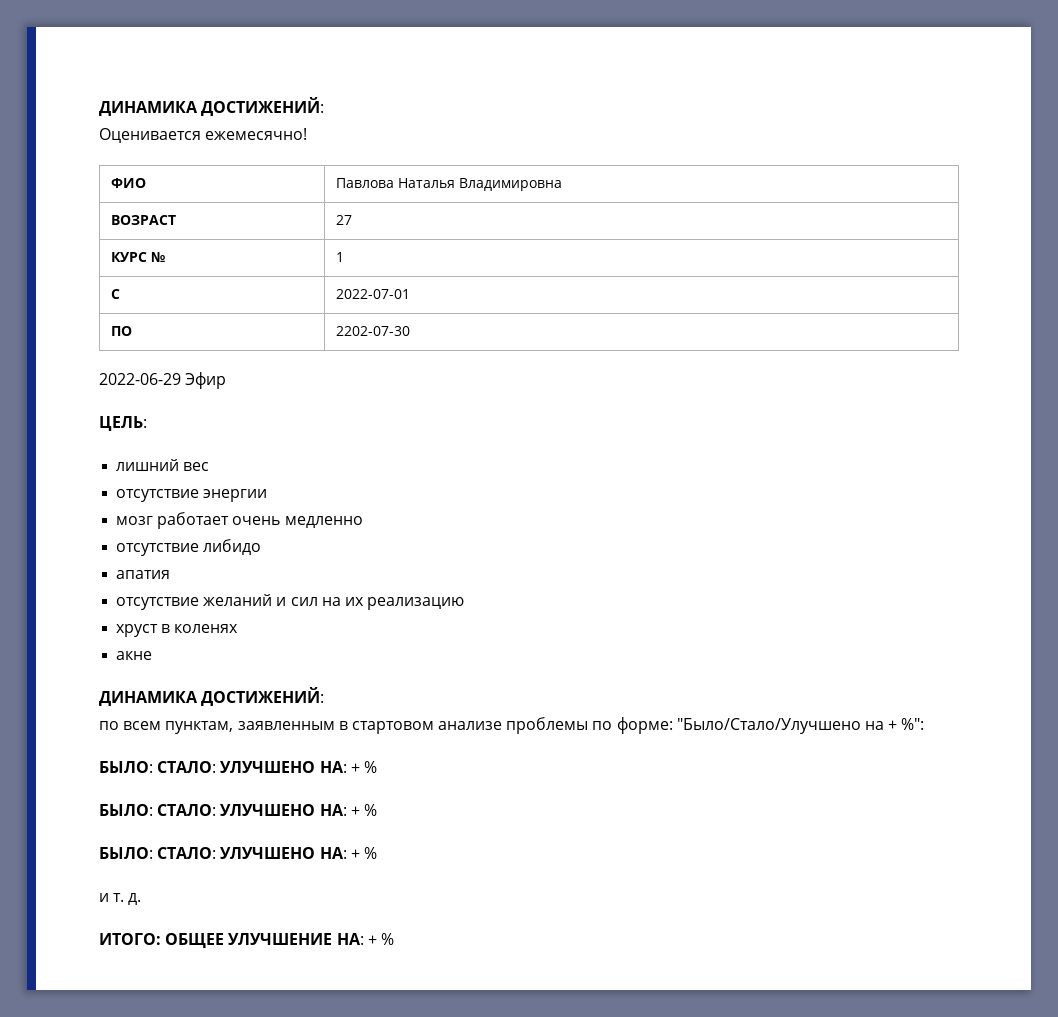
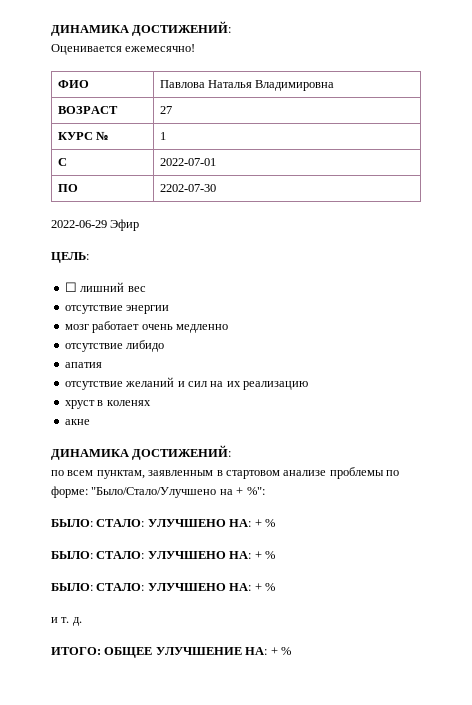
- лишний вес
+ ☐ лишний вес

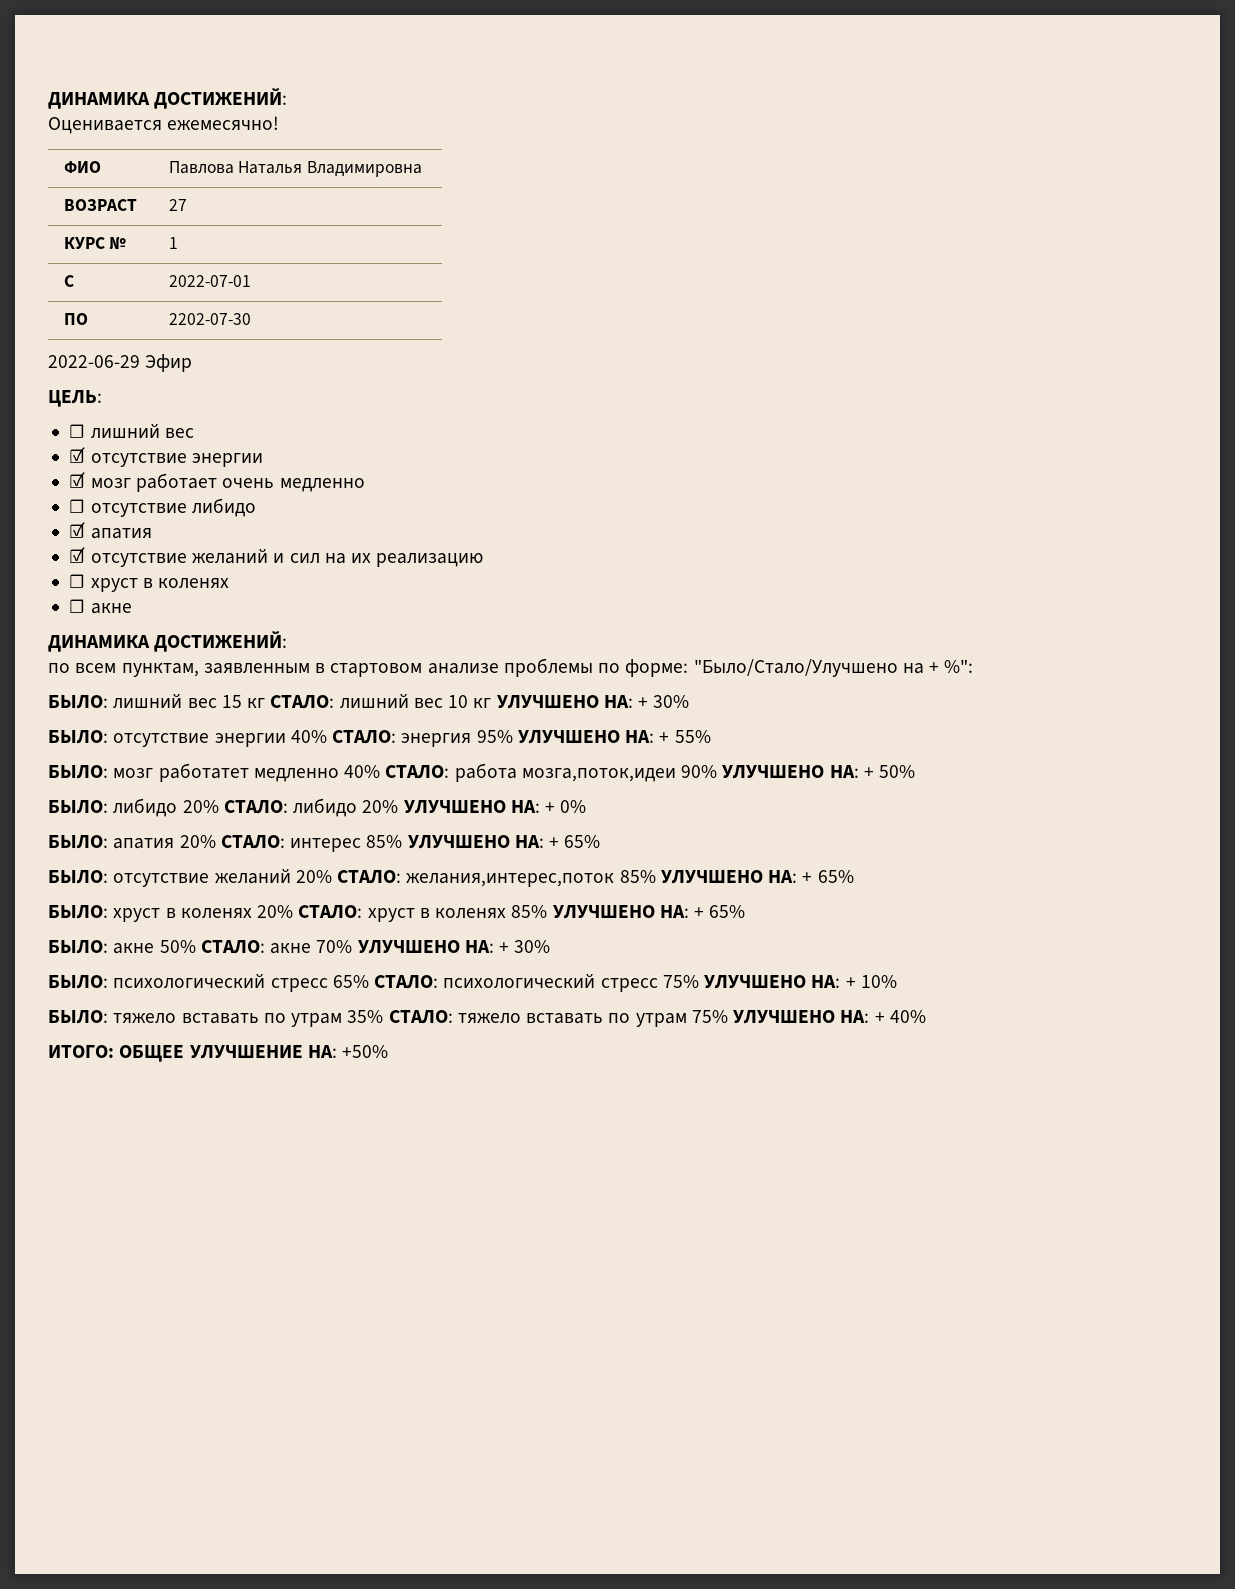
- отсутствие энергии
+ ☑ отсутствие энергии
- мозг работает очень медленно
+ ☑ мозг работает очень медленно
- отсутствие либидо
+ ☐ отсутствие либидо
- апатия
+ ☑ апатия
- отсутствие желаний и сил на их реализацию
+ ☑ отсутствие желаний и сил на их реализацию
- хруст в коленях
+ ☐ хруст в коленях
- акне
+ ☐ акне
  по всем пунктам, заявленным в стартовом анализе проблемы по форме: "Было/Стало/Улучшено на + %":
- БЫЛО: СТАЛО: УЛУЧШЕНО НА: + %
- БЫЛО: СТАЛО: УЛУЧШЕНО НА: + %
- БЫЛО: СТАЛО: УЛУЧШЕНО НА: + %
- и т. д.
+ БЫЛО: лишний вес 15 кг СТАЛО: лишний вес 10 кг УЛУЧШЕНО НА: + 30%
+ БЫЛО: отсутствие энергии 40% СТАЛО: энергия 95% УЛУЧШЕНО НА: + 55%
+ БЫЛО: мозг работатет медленно 40% СТАЛО: работа мозга,поток,идеи 90% УЛУЧШЕНО НА: + 50%
+ БЫЛО: либидо 20% СТАЛО: либидо 20% УЛУЧШЕНО НА: + 0%
+ БЫЛО: апатия 20% СТАЛО: интерес 85% УЛУЧШЕНО НА: + 65%
+ БЫЛО: отсутствие желаний 20% СТАЛО: желания,интерес,поток 85% УЛУЧШЕНО НА: + 65%
+ БЫЛО: хруст в коленях 20% СТАЛО: хруст в коленях 85% УЛУЧШЕНО НА: + 65%
+ БЫЛО: акне 50% СТАЛО: акне 70% УЛУЧШЕНО НА: + 30%
+ БЫЛО: психологический стресс 65% СТАЛО: психологический стресс 75% УЛУЧШЕНО НА: + 10%
+ БЫЛО: тяжело вставать по утрам 35% СТАЛО: тяжело вставать по утрам 75% УЛУЧШЕНО НА: + 40%
- ИТОГО: ОБЩЕЕ УЛУЧШЕНИЕ НА: + %
+ ИТОГО: ОБЩЕЕ УЛУЧШЕНИЕ НА: +50%

